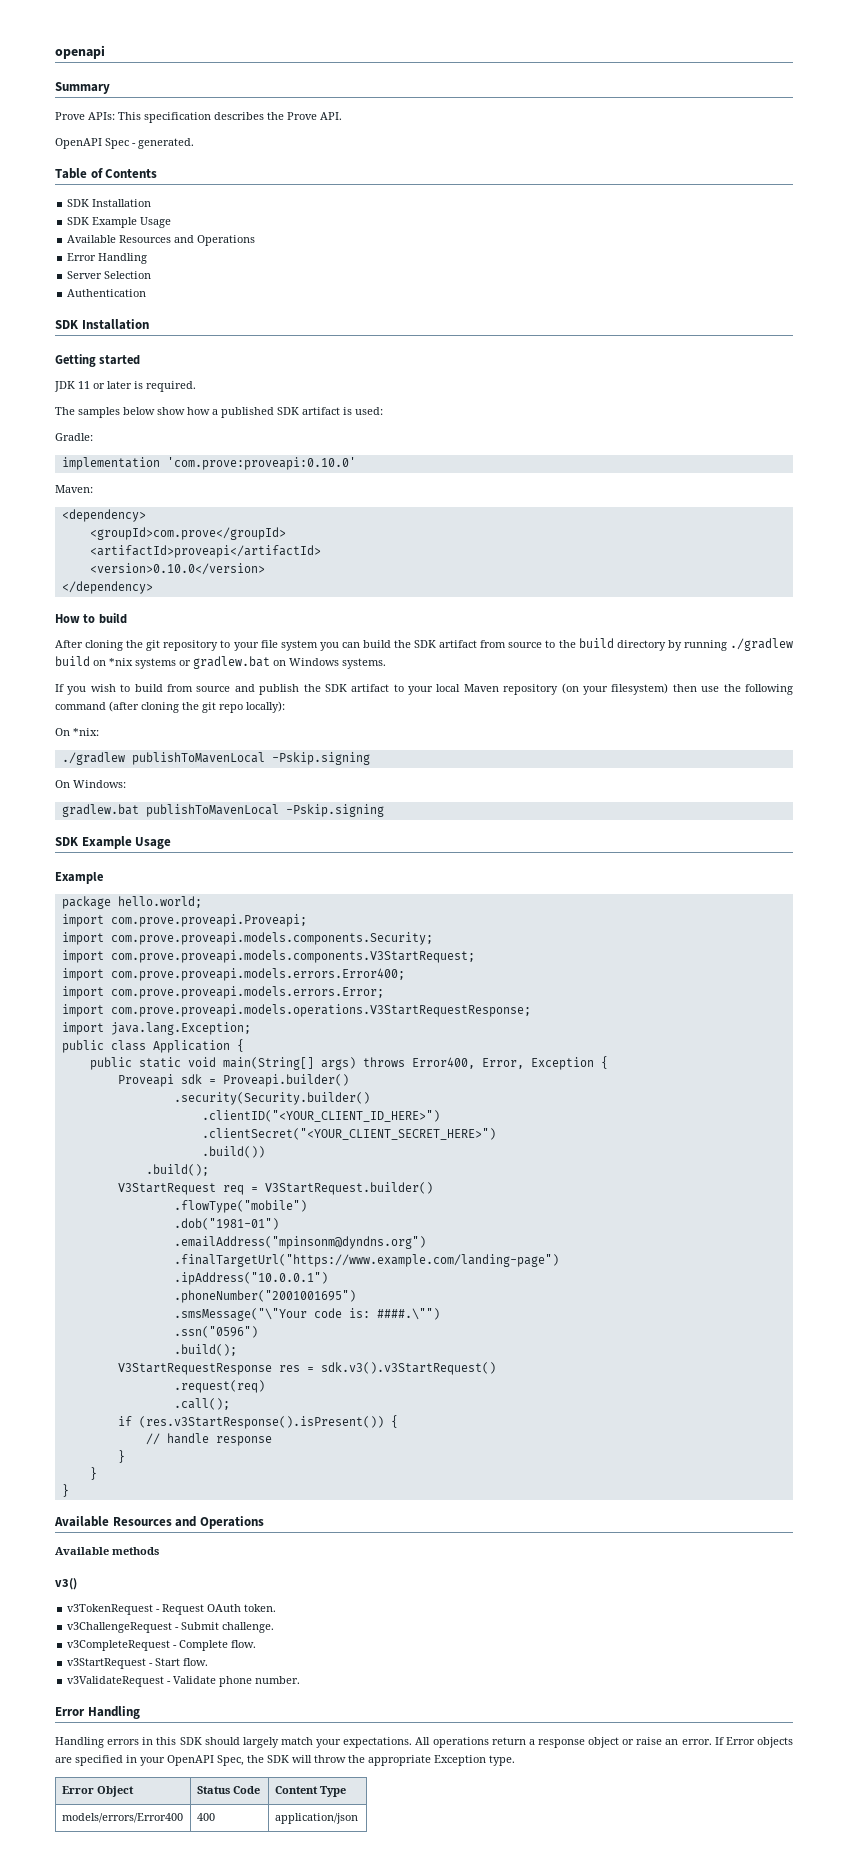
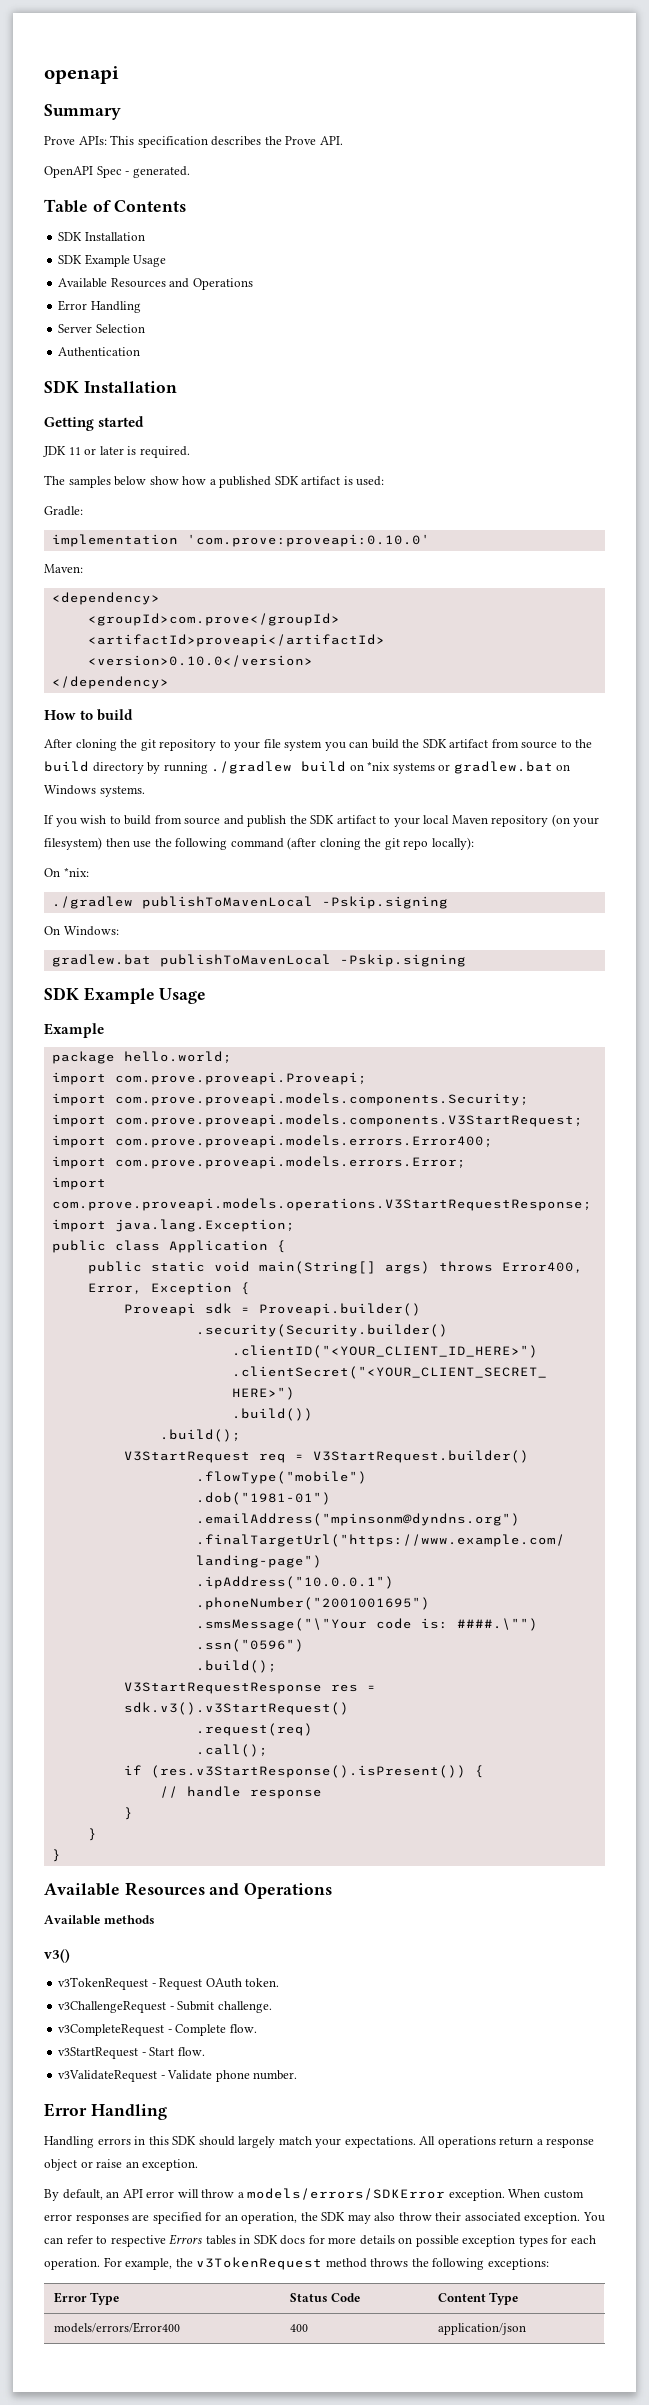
- All operations return a response object or raise an error. If Error objects are specified in your OpenAPI Spec, the SDK will throw the appropriate Exception type.
- Error Object | Status Code | Content Type
+ All operations return a response object or raise an exception.
+ By default, an API error will throw a models/errors/SDKError exception. When custom error responses are specified for an operation, the SDK may also throw their associated exception. You can refer to respective Errors tables in SDK docs for more details on possible exception types for each operation. For example, the v3TokenRequest method throws the following exceptions:
+ Error Type | Status Code | Content Type

